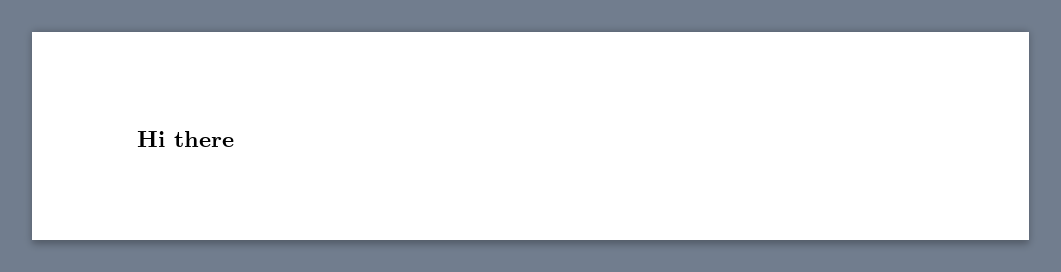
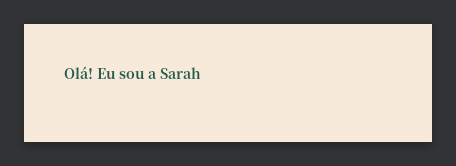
- Hi there
+ Olá! Eu sou a Sarah

